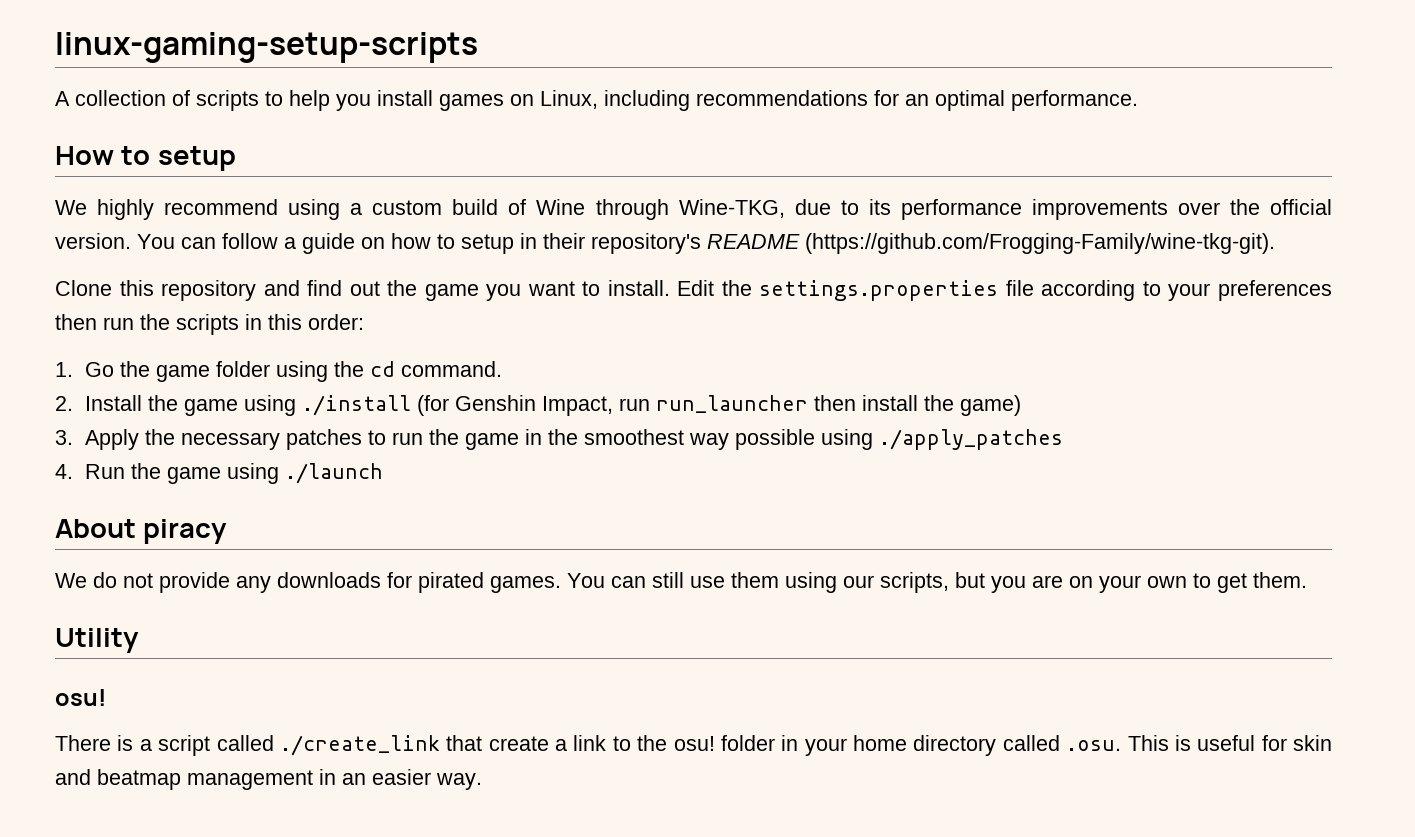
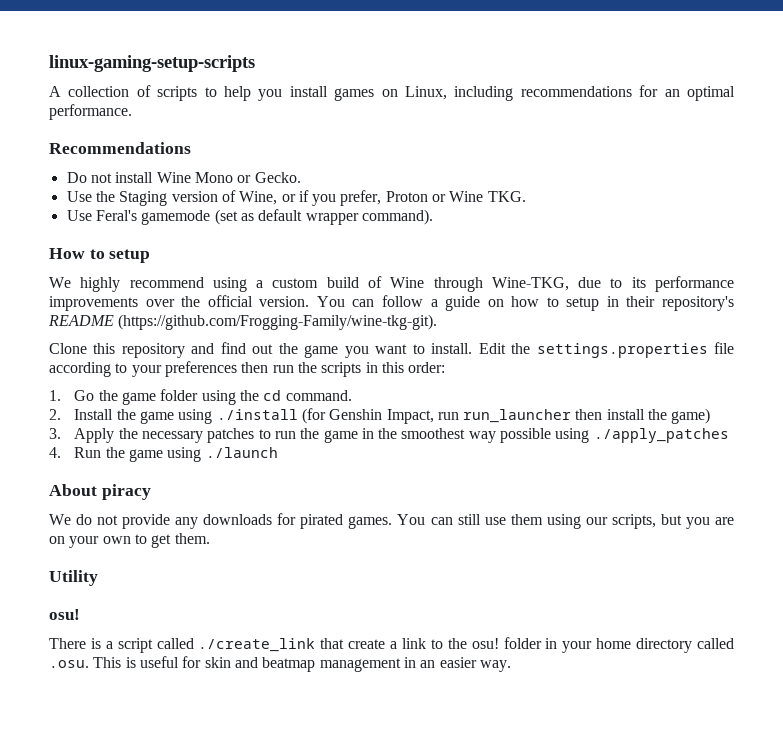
+ Recommendations
+ Do not install Wine Mono or Gecko.
+ Use the Staging version of Wine, or if you prefer, Proton or Wine TKG.
+ Use Feral's gamemode (set as default wrapper command).

